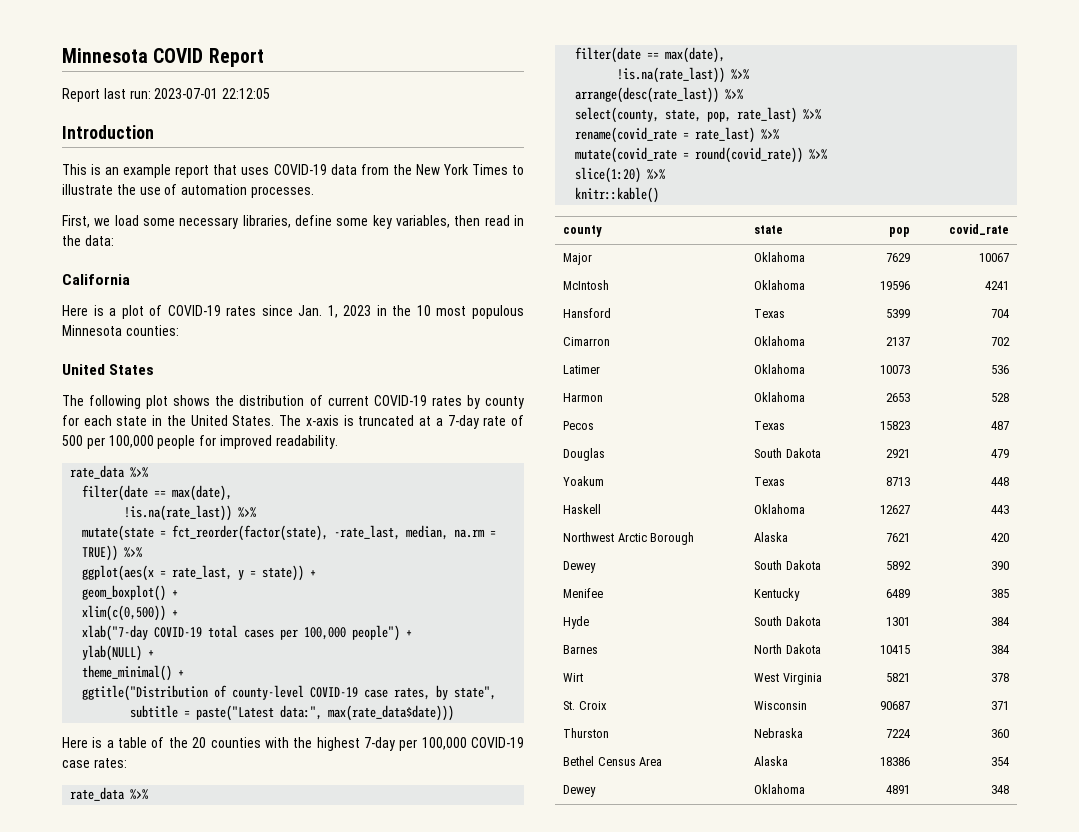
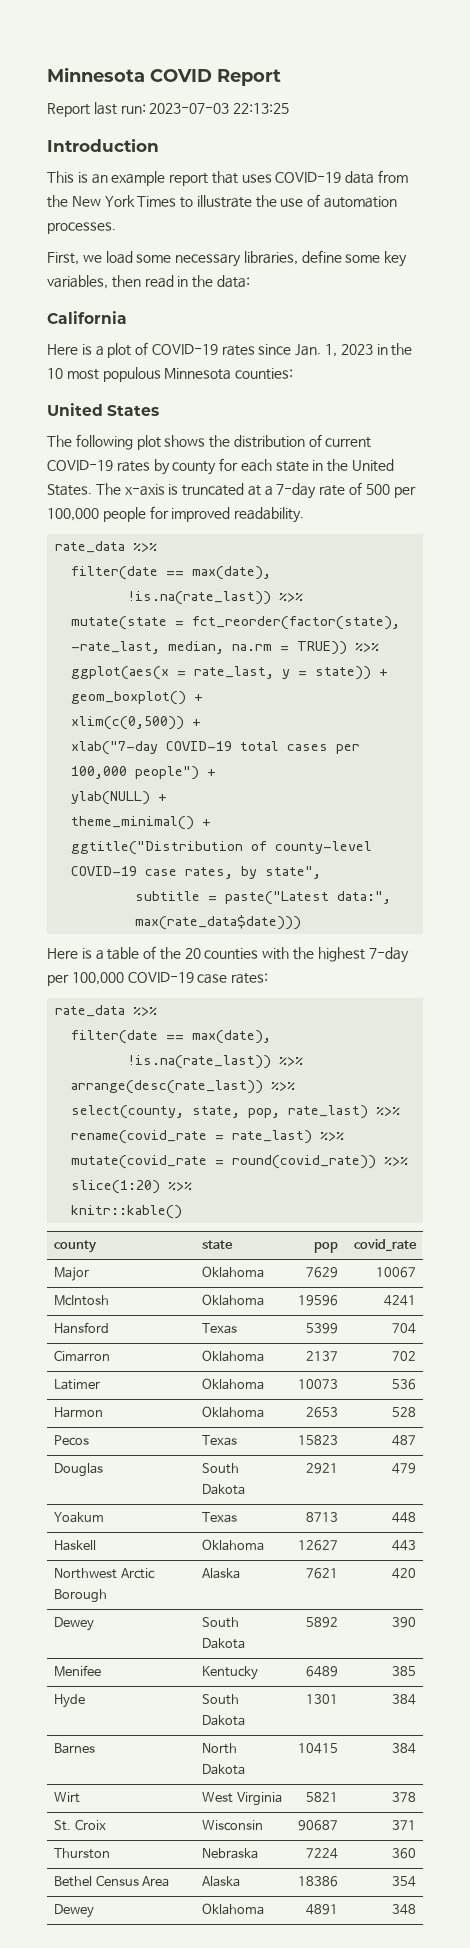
- Report last run: 2023-07-01 22:12:05
+ Report last run: 2023-07-03 22:13:25

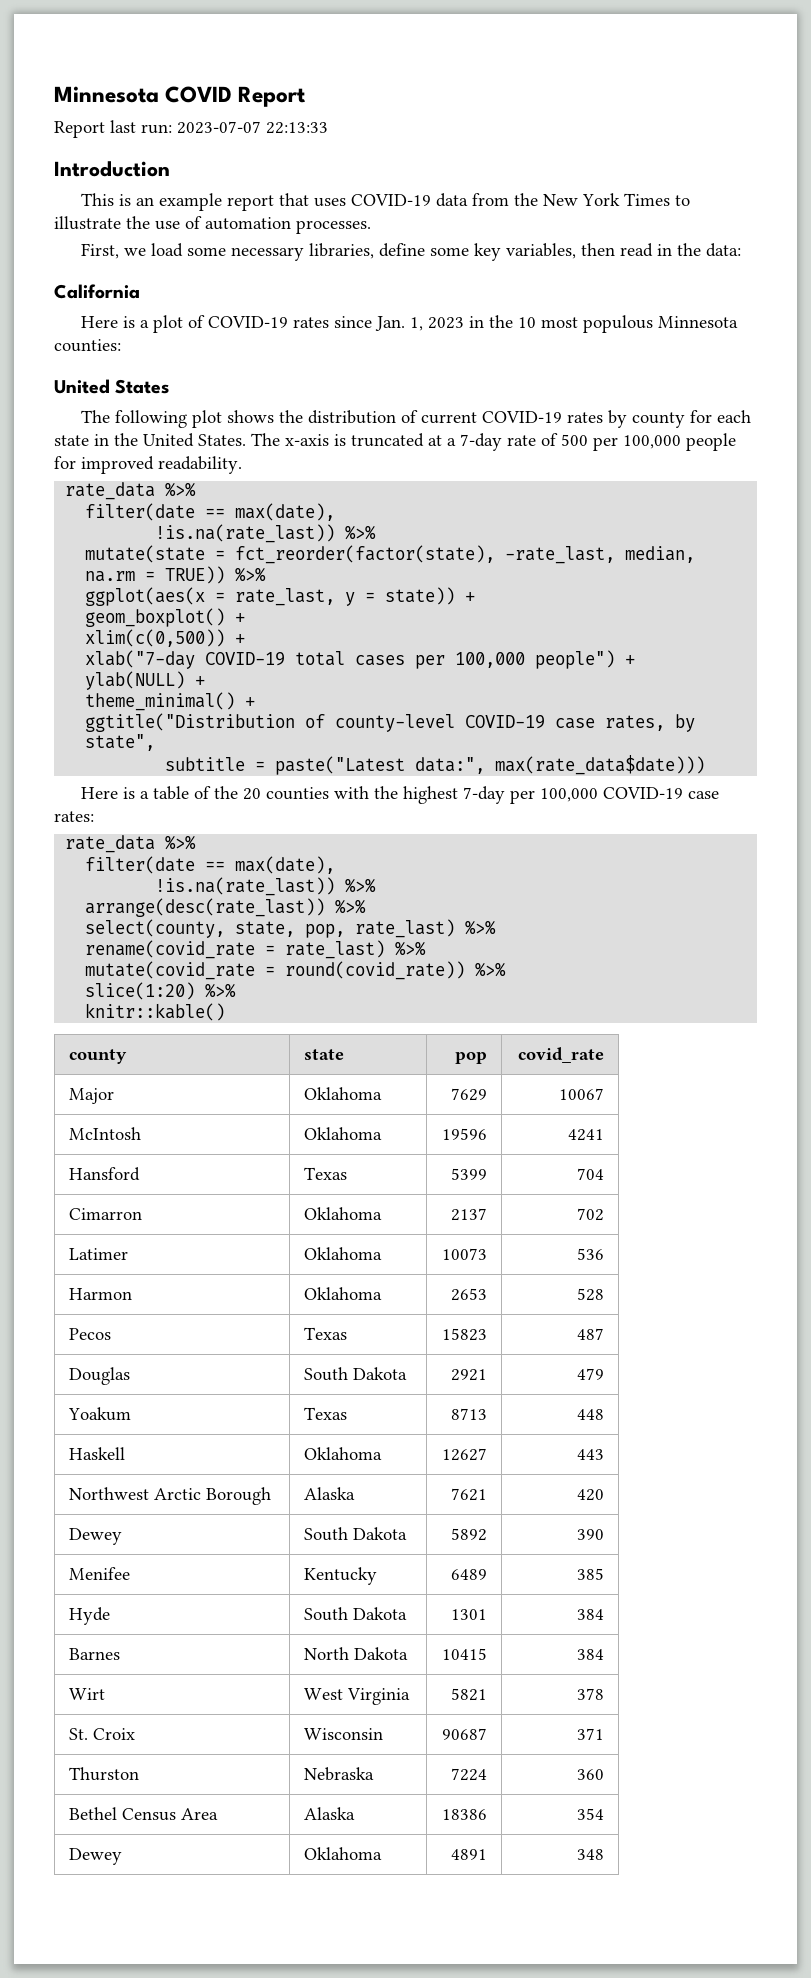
- Report last run: 2023-07-03 22:13:25
+ Report last run: 2023-07-07 22:13:33

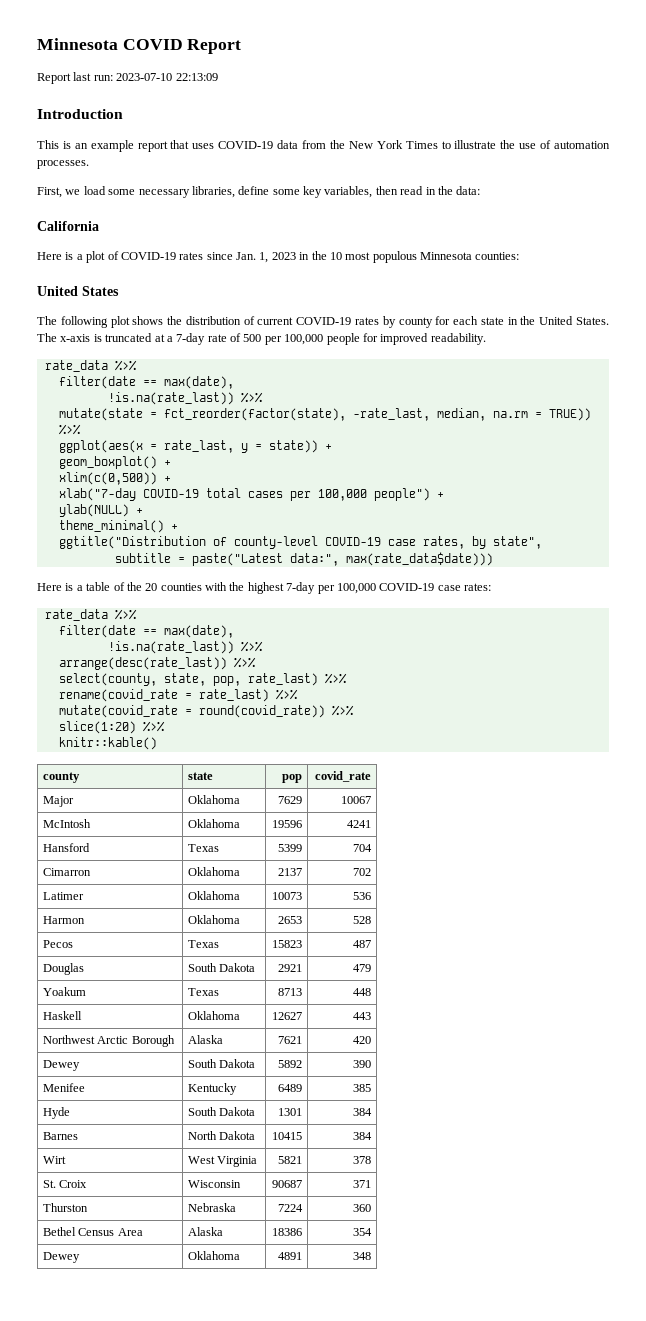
- Report last run: 2023-07-07 22:13:33
+ Report last run: 2023-07-10 22:13:09

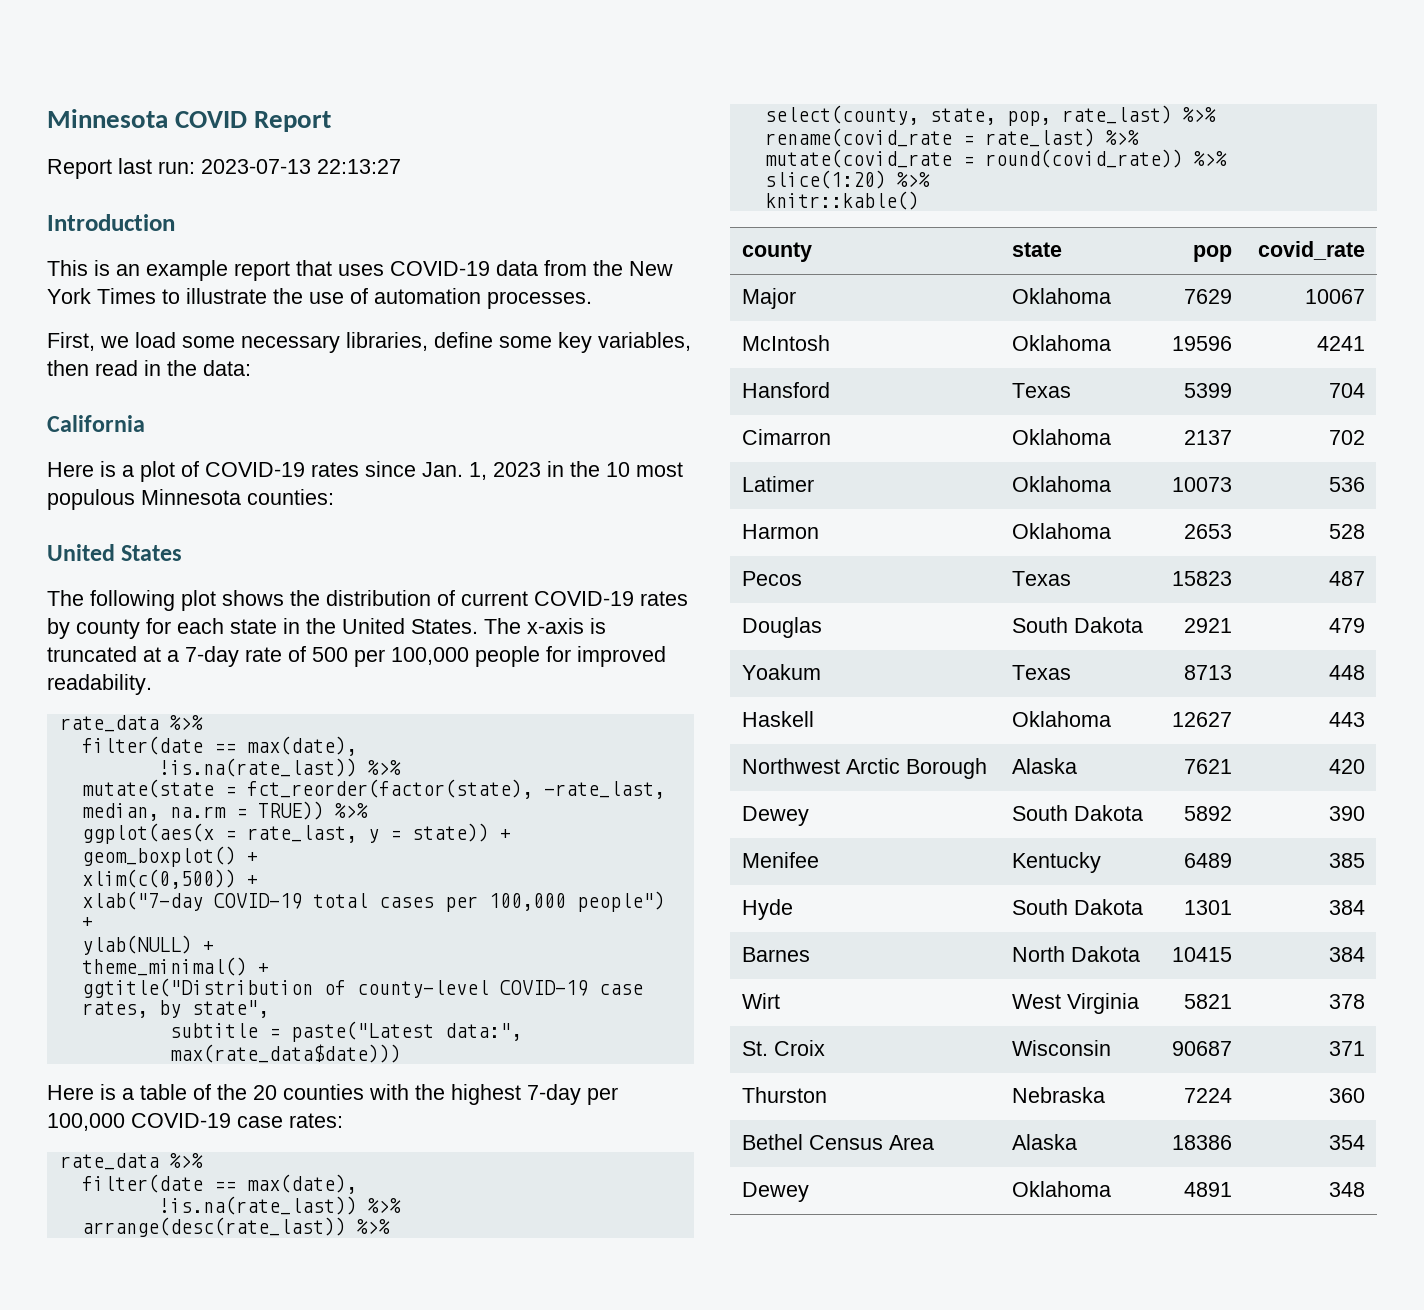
- Report last run: 2023-07-10 22:13:09
+ Report last run: 2023-07-13 22:13:27

